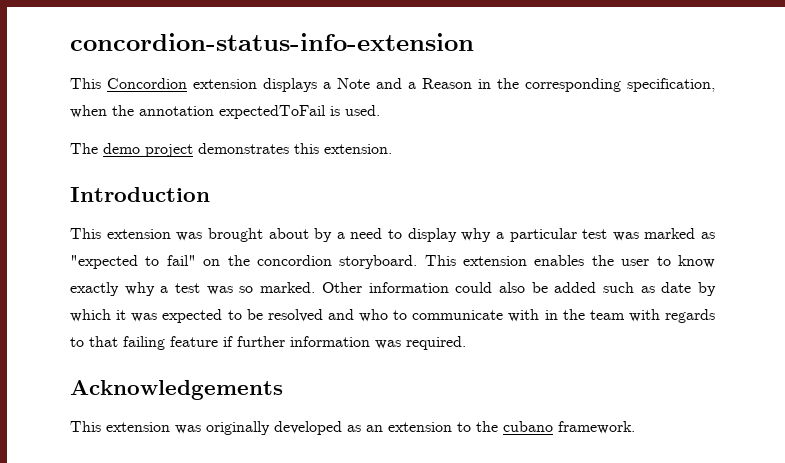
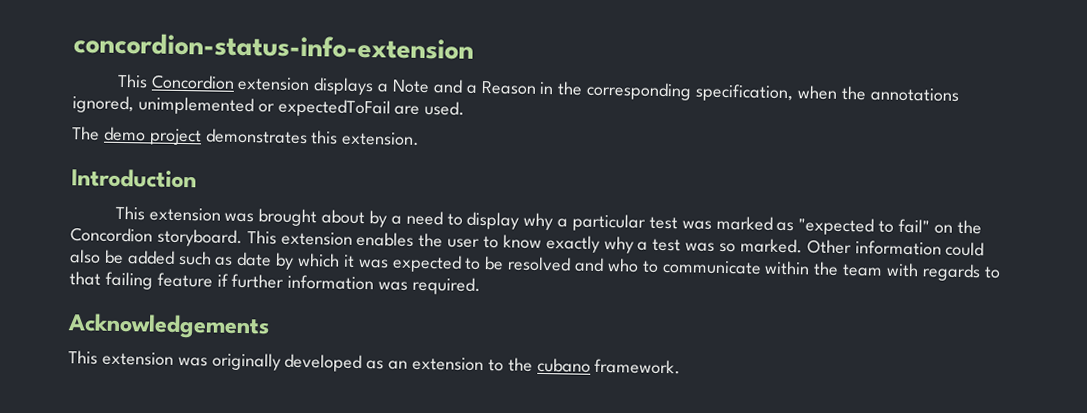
- This Concordion extension displays a Note and a Reason in the corresponding specification, when the annotation expectedToFail is used.
+ This Concordion extension displays a Note and a Reason in the corresponding specification, when the annotations ignored, unimplemented or expectedToFail are used.
- This extension was brought about by a need to display why a particular test was marked as "expected to fail" on the concordion storyboard.
+ This extension was brought about by a need to display why a particular test was marked as "expected to fail" on the Concordion storyboard.
- Other information could also be added such as date by which it was expected to be resolved and who to communicate with in the team with regards to that failing feature if further information was required.
+ Other information could also be added such as date by which it was expected to be resolved and who to communicate within the team with regards to that failing feature if further information was required.

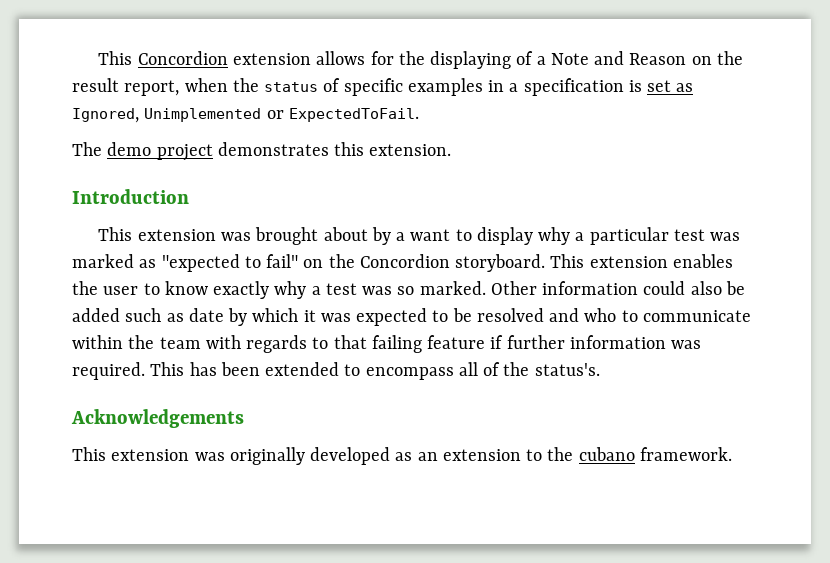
- concordion-status-info-extension
- This Concordion extension displays a Note and a Reason in the corresponding specification, when the annotations ignored, unimplemented or expectedToFail are used.
+ This Concordion extension allows for the displaying of a Note and Reason on the result report, when the status of specific examples in a specification is set as Ignored, Unimplemented or ExpectedToFail.
- This extension was brought about by a need to display why a particular test was marked as "expected to fail" on the Concordion storyboard.
+ This extension was brought about by a want to display why a particular test was marked as "expected to fail" on the Concordion storyboard.
+ This has been extended to encompass all of the status's.

